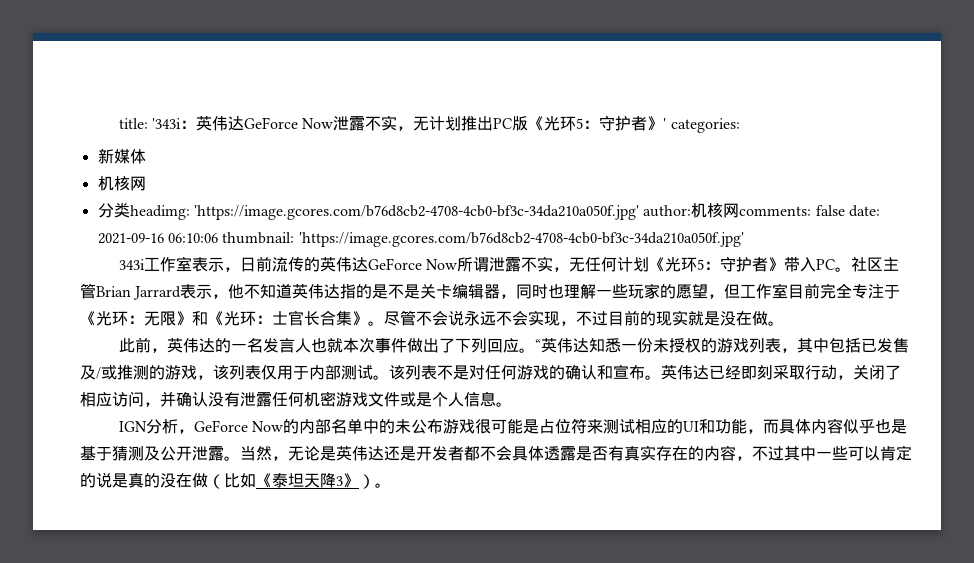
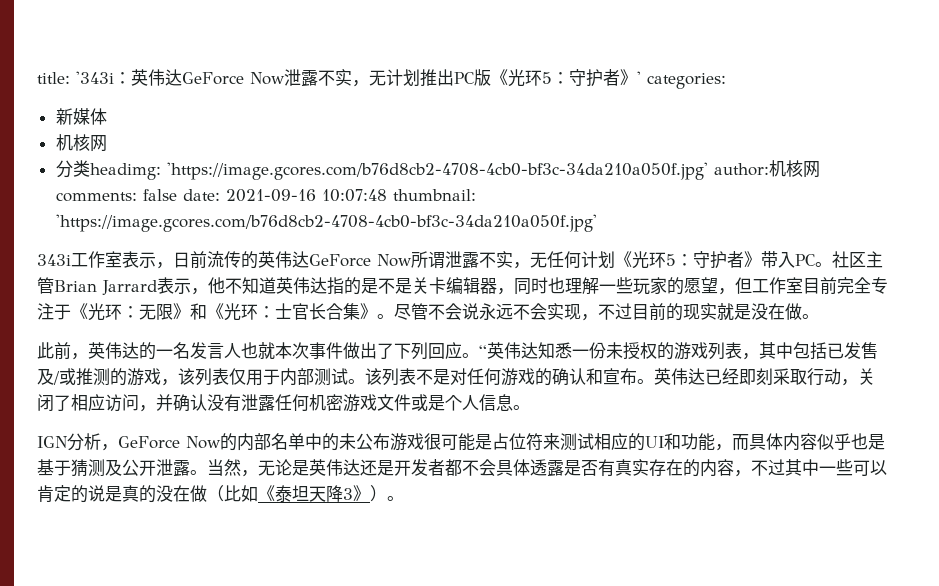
- 分类headimg: 'https://image.gcores.com/b76d8cb2-4708-4cb0-bf3c-34da210a050f.jpg' author:机核网comments: false date: 2021-09-16 06:10:06 thumbnail: 'https://image.gcores.com/b76d8cb2-4708-4cb0-bf3c-34da210a050f.jpg'
+ 分类headimg: 'https://image.gcores.com/b76d8cb2-4708-4cb0-bf3c-34da210a050f.jpg' author:机核网comments: false date: 2021-09-16 10:07:48 thumbnail: 'https://image.gcores.com/b76d8cb2-4708-4cb0-bf3c-34da210a050f.jpg'

